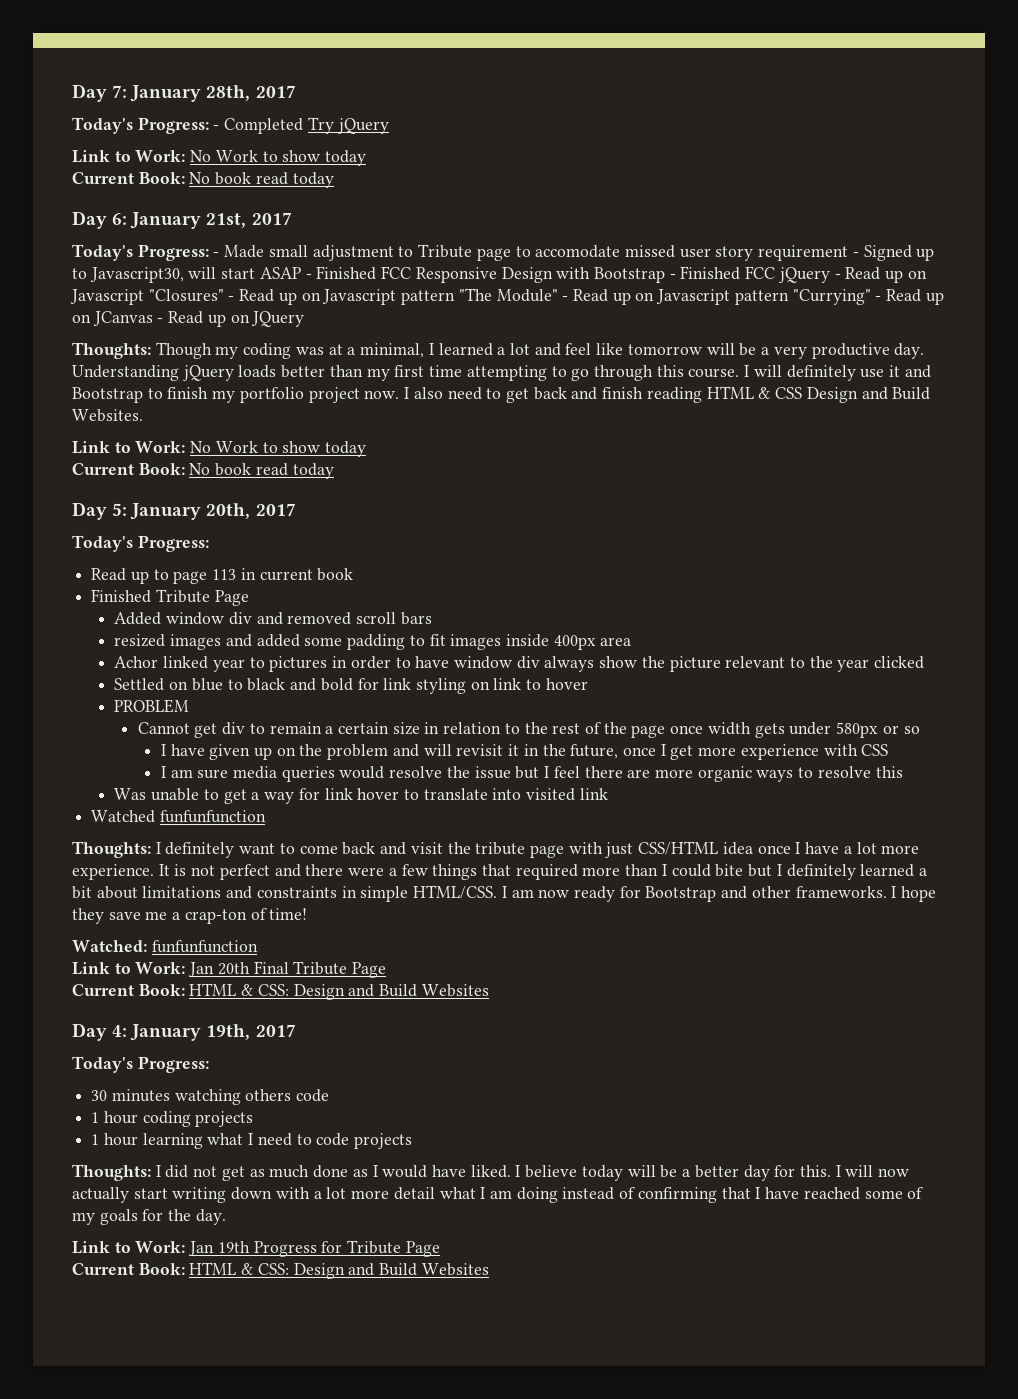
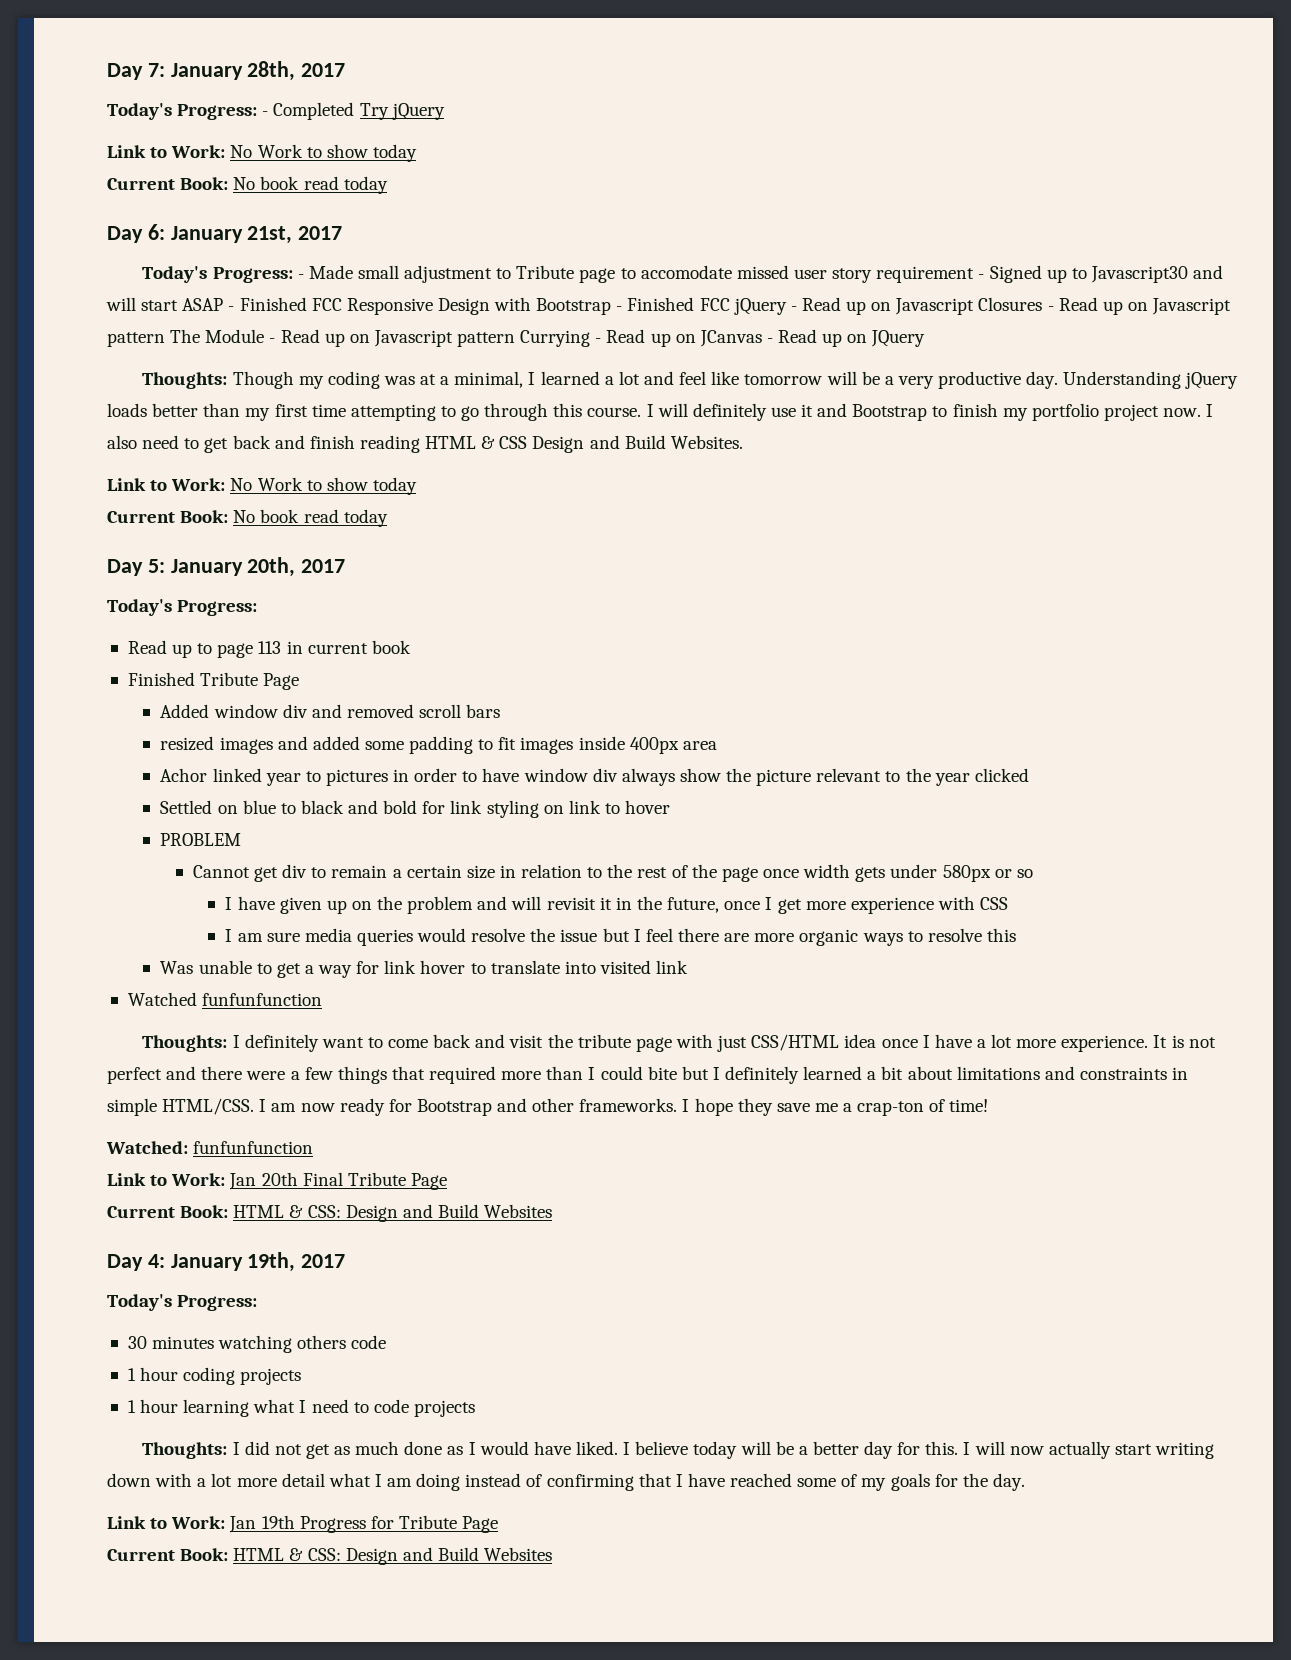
- Today's Progress: - Made small adjustment to Tribute page to accomodate missed user story requirement - Signed up to Javascript30, will start ASAP - Finished FCC Responsive Design with Bootstrap - Finished FCC jQuery - Read up on Javascript "Closures" - Read up on Javascript pattern "The Module" - Read up on Javascript pattern "Currying" - Read up on JCanvas - Read up on JQuery
+ Today's Progress: - Made small adjustment to Tribute page to accomodate missed user story requirement - Signed up to Javascript30 and will start ASAP - Finished FCC Responsive Design with Bootstrap - Finished FCC jQuery - Read up on Javascript Closures - Read up on Javascript pattern The Module - Read up on Javascript pattern Currying - Read up on JCanvas - Read up on JQuery

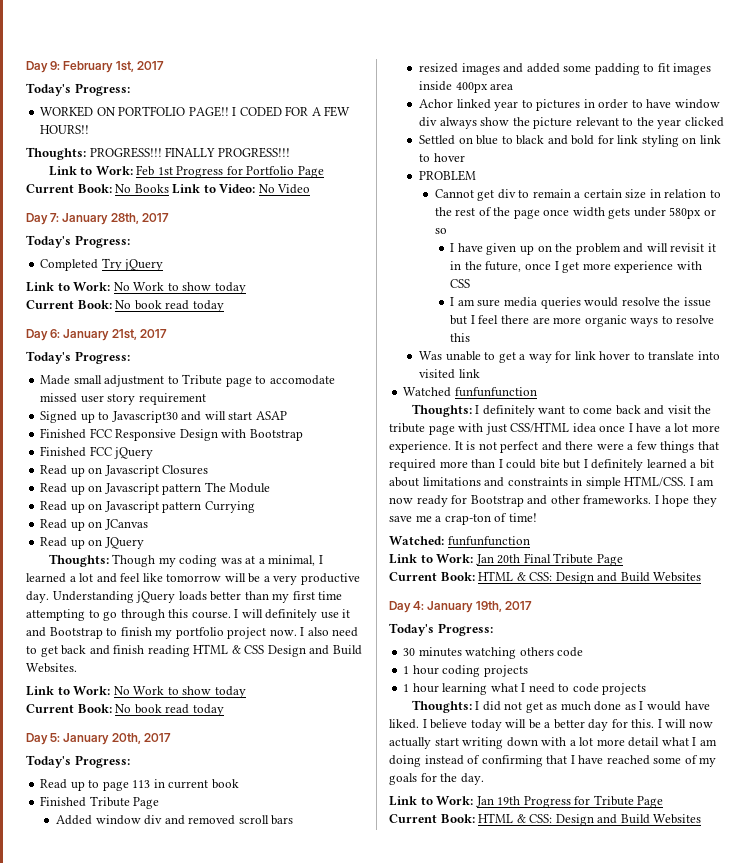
+ Day 9: February 1st, 2017
+ Today's Progress:
+ WORKED ON PORTFOLIO PAGE!! I CODED FOR A FEW HOURS!!
+ Thoughts: PROGRESS!!! FINALLY PROGRESS!!!
+ Link to Work: Feb 1st Progress for Portfolio Page Current Book: No Books Link to Video: No Video
  Day 7: January 28th, 2017
- Today's Progress: - Completed Try jQuery
+ Today's Progress:
+ Completed Try jQuery
  January 21st, 2017
- Today's Progress: - Made small adjustment to Tribute page to accomodate missed user story requirement - Signed up to Javascript30 and will start ASAP - Finished FCC Responsive Design with Bootstrap - Finished FCC jQuery - Read up on Javascript Closures - Read up on Javascript pattern The Module - Read up on Javascript pattern Currying - Read up on JCanvas - Read up on JQuery
+ Today's Progress:
+ Made small adjustment to Tribute page to accomodate missed user story requirement
+ Signed up to Javascript30 and will start ASAP
+ Finished FCC Responsive Design with Bootstrap
+ Finished FCC jQuery
+ Read up on Javascript Closures
+ Read up on Javascript pattern The Module
+ Read up on Javascript pattern Currying
+ Read up on JCanvas
+ Read up on JQuery

